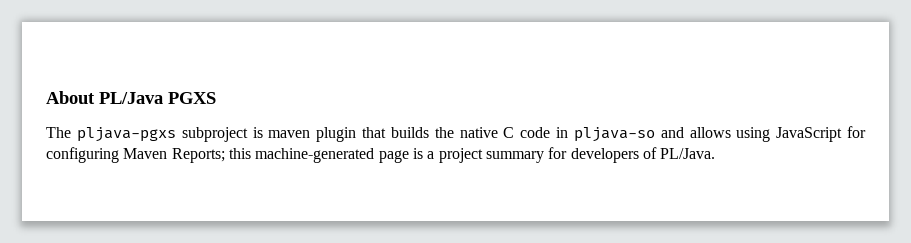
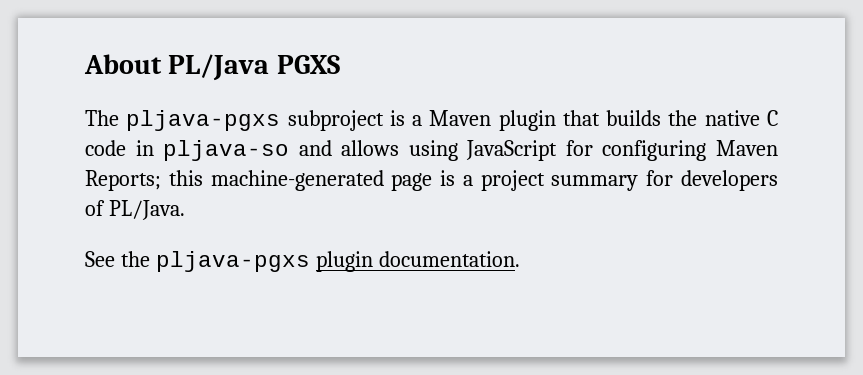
- The pljava-pgxs subproject is maven plugin that builds the native C code in pljava-so and allows using JavaScript for configuring Maven Reports; this machine-generated page is a project summary for developers of PL/Java.
+ The pljava-pgxs subproject is a Maven plugin that builds the native C code in pljava-so and allows using JavaScript for configuring Maven Reports; this machine-generated page is a project summary for developers of PL/Java.
+ See the pljava-pgxs plugin documentation.

